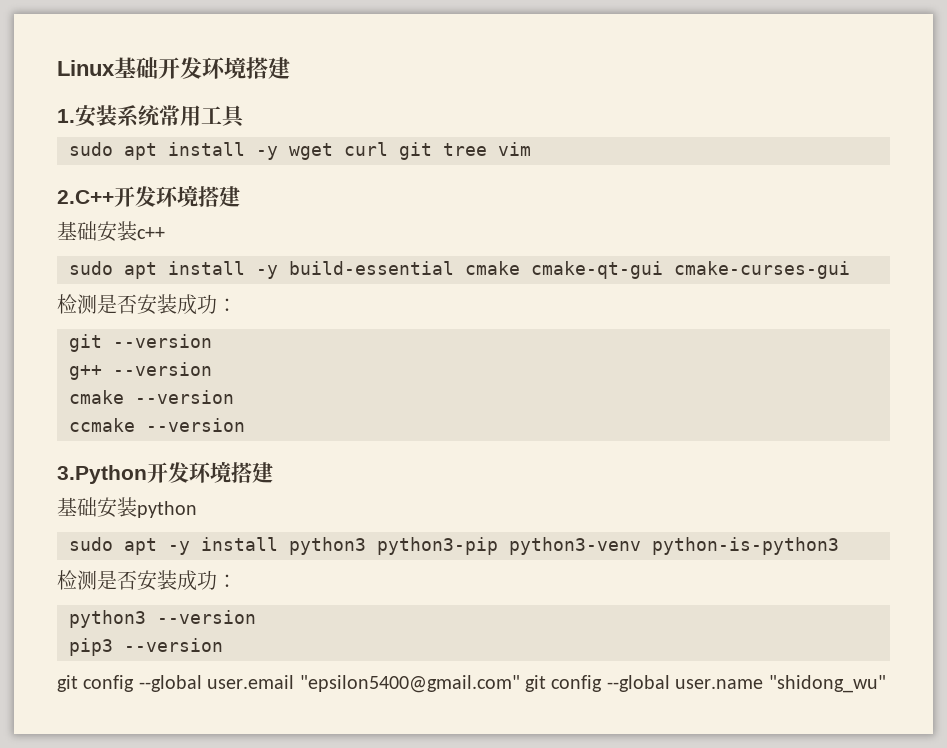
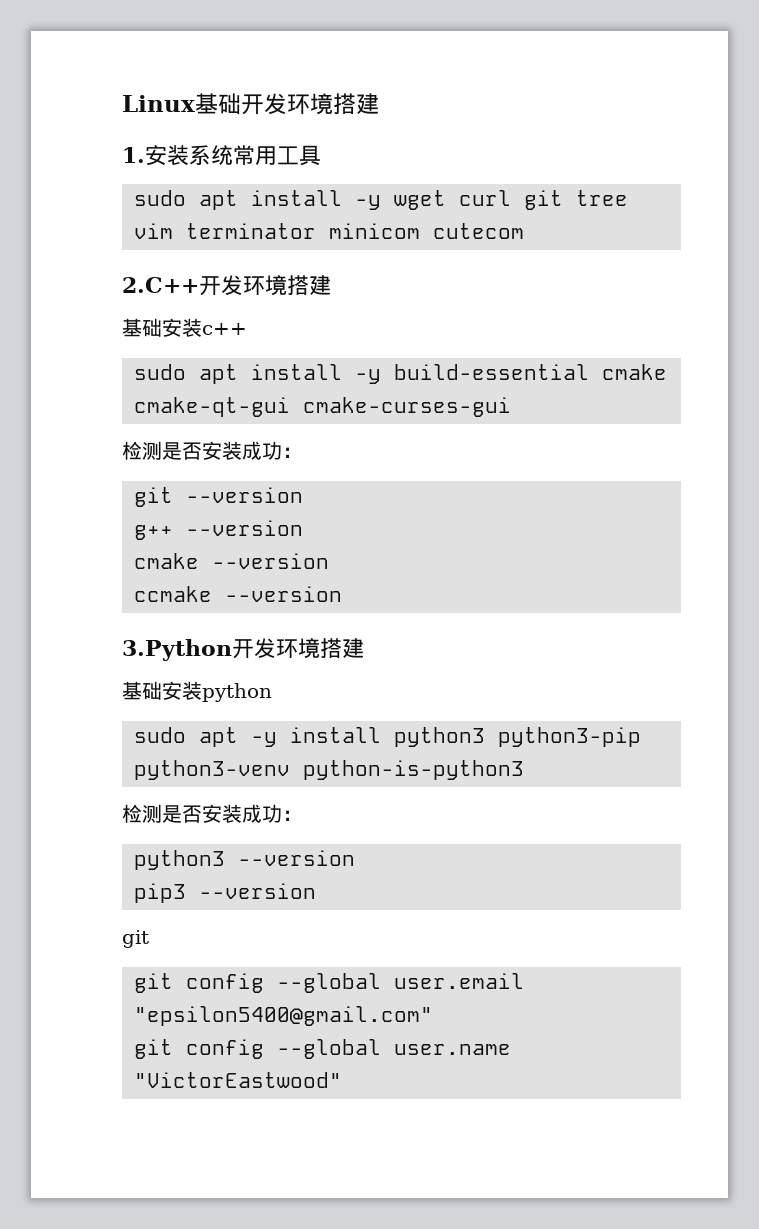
- sudo apt install -y wget curl git tree vim
+ sudo apt install -y wget curl git tree vim terminator minicom cutecom
  pip3 --version
- git config --global user.email "epsilon5400@gmail.com" git config --global user.name "shidong_wu"
+ git
+ git config --global user.email "epsilon5400@gmail.com"
+ git config --global user.name "VictorEastwood"

